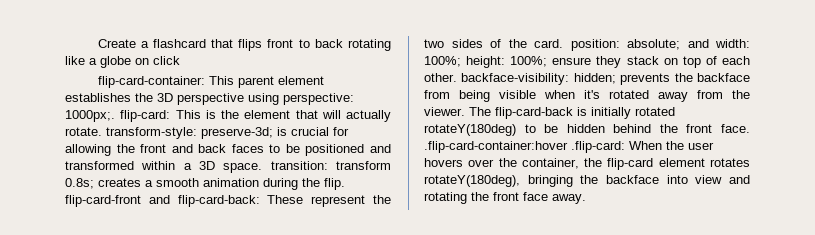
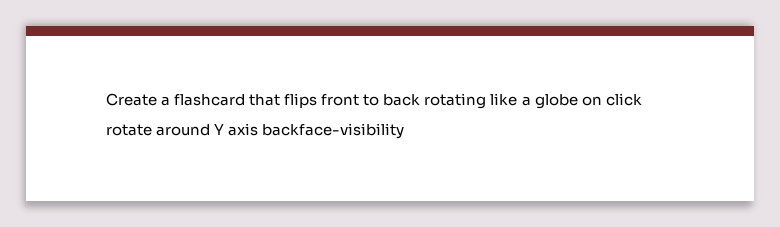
- flip-card-container: This parent element establishes the 3D perspective using perspective: 1000px;. flip-card: This is the element that will actually rotate. transform-style: preserve-3d; is crucial for allowing the front and back faces to be positioned and transformed within a 3D space. transition: transform 0.8s; creates a smooth animation during the flip. flip-card-front and flip-card-back: These represent the two sides of the card. position: absolute; and width: 100%; height: 100%; ensure they stack on top of each other. backface-visibility: hidden; prevents the backface from being visible when it's rotated away from the viewer. The flip-card-back is initially rotated rotateY(180deg) to be hidden behind the front face. .flip-card-container:hover .flip-card: When the user hovers over the container, the flip-card element rotates rotateY(180deg), bringing the backface into view and rotating the front face away.
+ rotate around Y axis backface-visibility

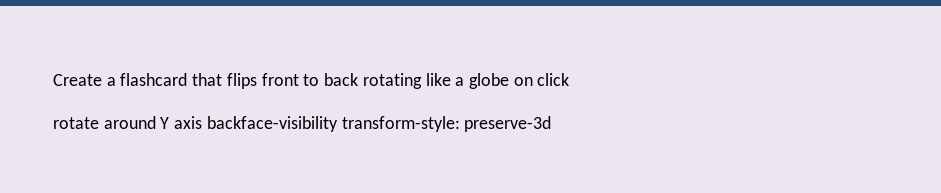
- rotate around Y axis backface-visibility
+ rotate around Y axis backface-visibility transform-style: preserve-3d

